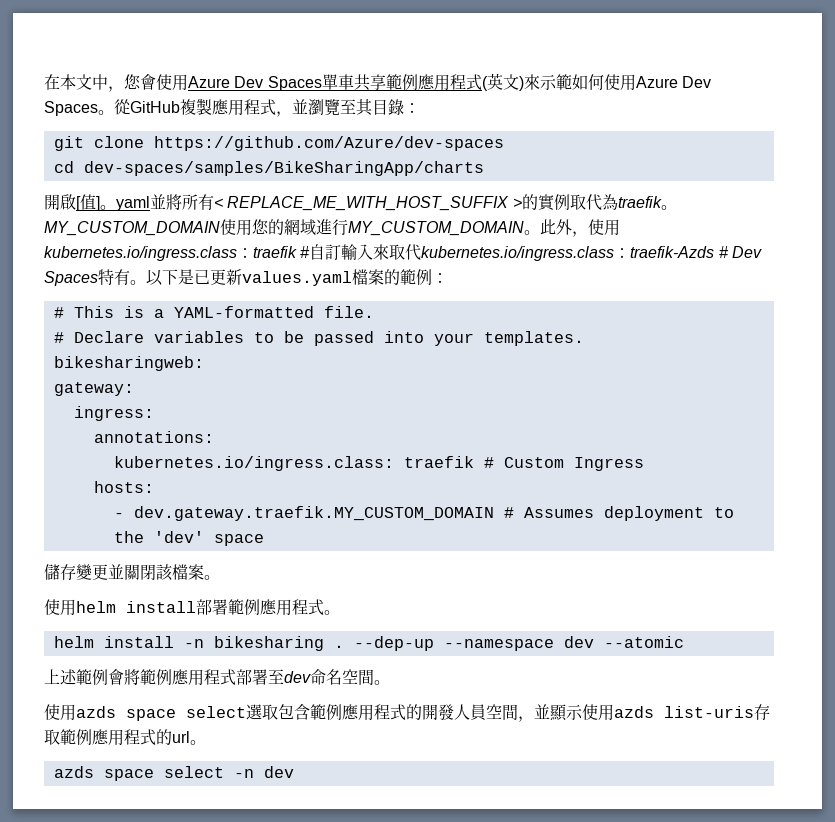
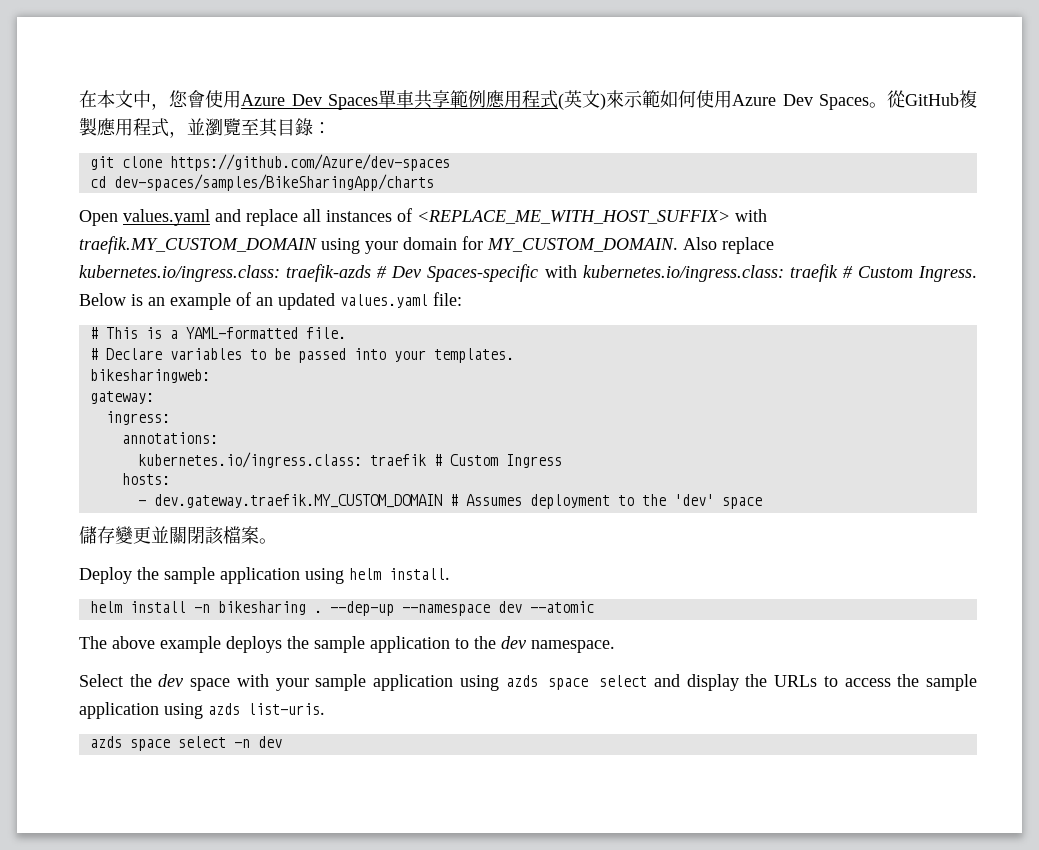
- 開啟[值]。yaml並將所有< REPLACE_ME_WITH_HOST_SUFFIX >的實例取代為traefik。MY_CUSTOM_DOMAIN使用您的網域進行MY_CUSTOM_DOMAIN。此外，使用kubernetes.io/ingress.class：traefik #自訂輸入來取代kubernetes.io/ingress.class：traefik-Azds # Dev Spaces特有。以下是已更新values.yaml檔案的範例：
+ Open values.yaml and replace all instances of <REPLACE_ME_WITH_HOST_SUFFIX> with traefik.MY_CUSTOM_DOMAIN using your domain for MY_CUSTOM_DOMAIN. Also replace kubernetes.io/ingress.class: traefik-azds # Dev Spaces-specific with kubernetes.io/ingress.class: traefik # Custom Ingress. Below is an example of an updated values.yaml file:
- 使用helm install部署範例應用程式。
+ Deploy the sample application using helm install.
- 上述範例會將範例應用程式部署至dev命名空間。
- 使用azds space select選取包含範例應用程式的開發人員空間，並顯示使用azds list-uris存取範例應用程式的url。
+ The above example deploys the sample application to the dev namespace.
+ Select the dev space with your sample application using azds space select and display the URLs to access the sample application using azds list-uris.

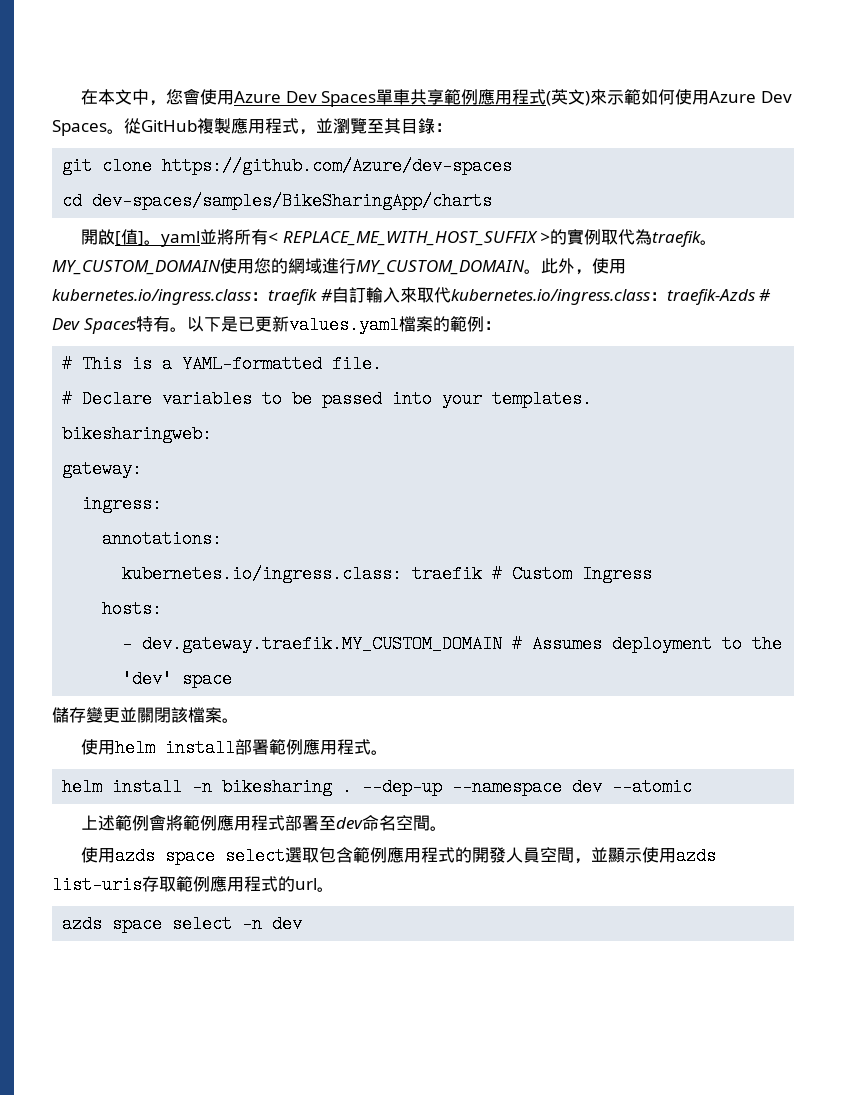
- Open values.yaml and replace all instances of <REPLACE_ME_WITH_HOST_SUFFIX> with traefik.MY_CUSTOM_DOMAIN using your domain for MY_CUSTOM_DOMAIN. Also replace kubernetes.io/ingress.class: traefik-azds # Dev Spaces-specific with kubernetes.io/ingress.class: traefik # Custom Ingress. Below is an example of an updated values.yaml file:
+ 開啟[值]。yaml並將所有< REPLACE_ME_WITH_HOST_SUFFIX >的實例取代為traefik。MY_CUSTOM_DOMAIN使用您的網域進行MY_CUSTOM_DOMAIN。此外，使用kubernetes.io/ingress.class：traefik #自訂輸入來取代kubernetes.io/ingress.class：traefik-Azds # Dev Spaces特有。以下是已更新values.yaml檔案的範例：
- Deploy the sample application using helm install.
+ 使用helm install部署範例應用程式。
- The above example deploys the sample application to the dev namespace.
- Select the dev space with your sample application using azds space select and display the URLs to access the sample application using azds list-uris.
+ 上述範例會將範例應用程式部署至dev命名空間。
+ 使用azds space select選取包含範例應用程式的開發人員空間，並顯示使用azds list-uris存取範例應用程式的url。

